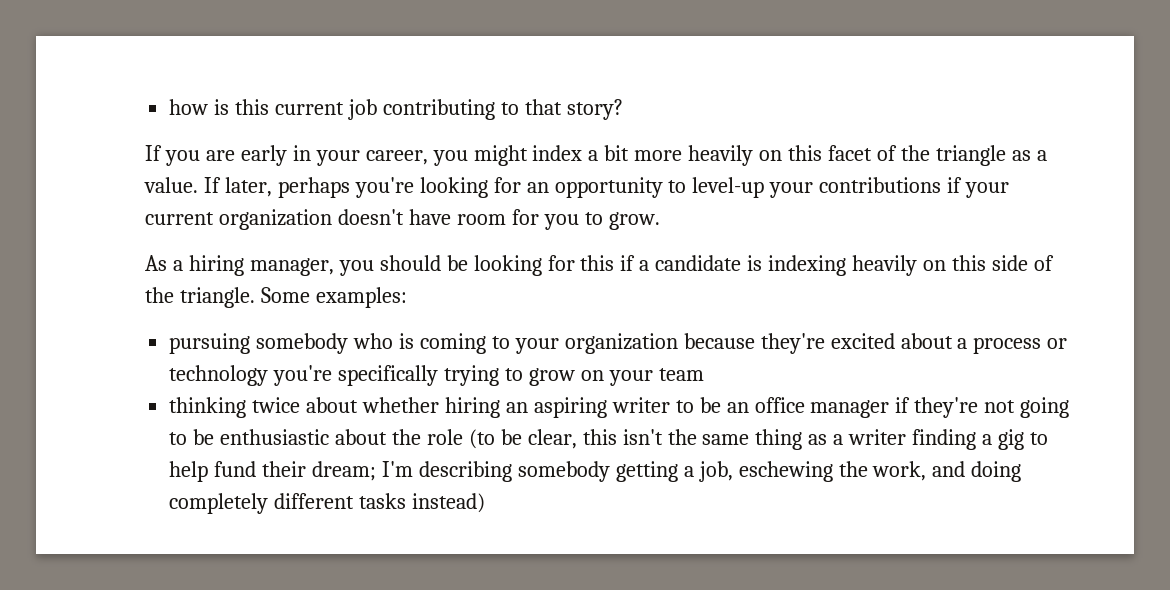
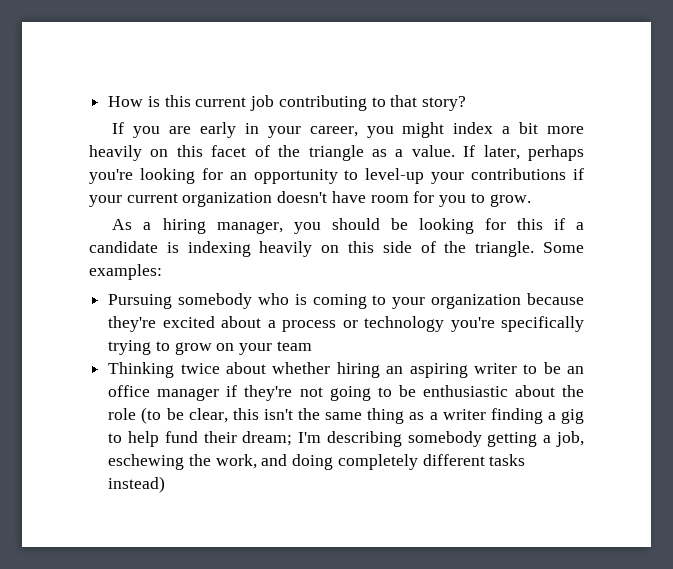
- how is this current job contributing to that story?
+ How is this current job contributing to that story?
- pursuing somebody who is coming to your organization because they're excited about a process or technology you're specifically trying to grow on your team
+ Pursuing somebody who is coming to your organization because they're excited about a process or technology you're specifically trying to grow on your team
- thinking twice about whether hiring an aspiring writer to be an office manager if they're not going to be enthusiastic about the role (to be clear, this isn't the same thing as a writer finding a gig to help fund their dream; I'm describing somebody getting a job, eschewing the work, and doing completely different tasks instead)
+ Thinking twice about whether hiring an aspiring writer to be an office manager if they're not going to be enthusiastic about the role (to be clear, this isn't the same thing as a writer finding a gig to help fund their dream; I'm describing somebody getting a job, eschewing the work, and doing completely different tasks instead)

